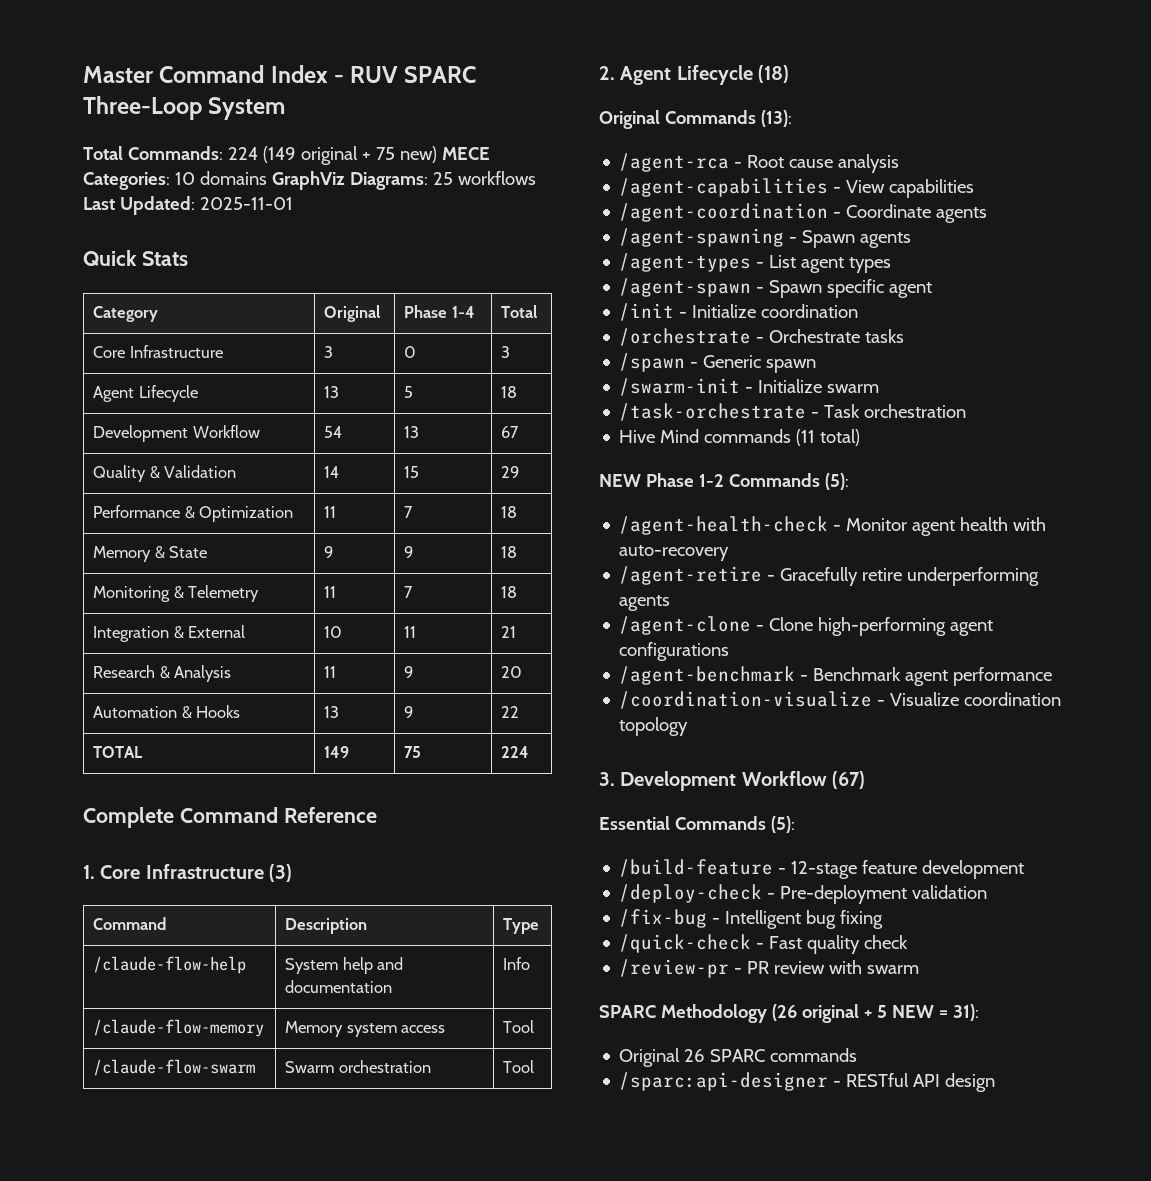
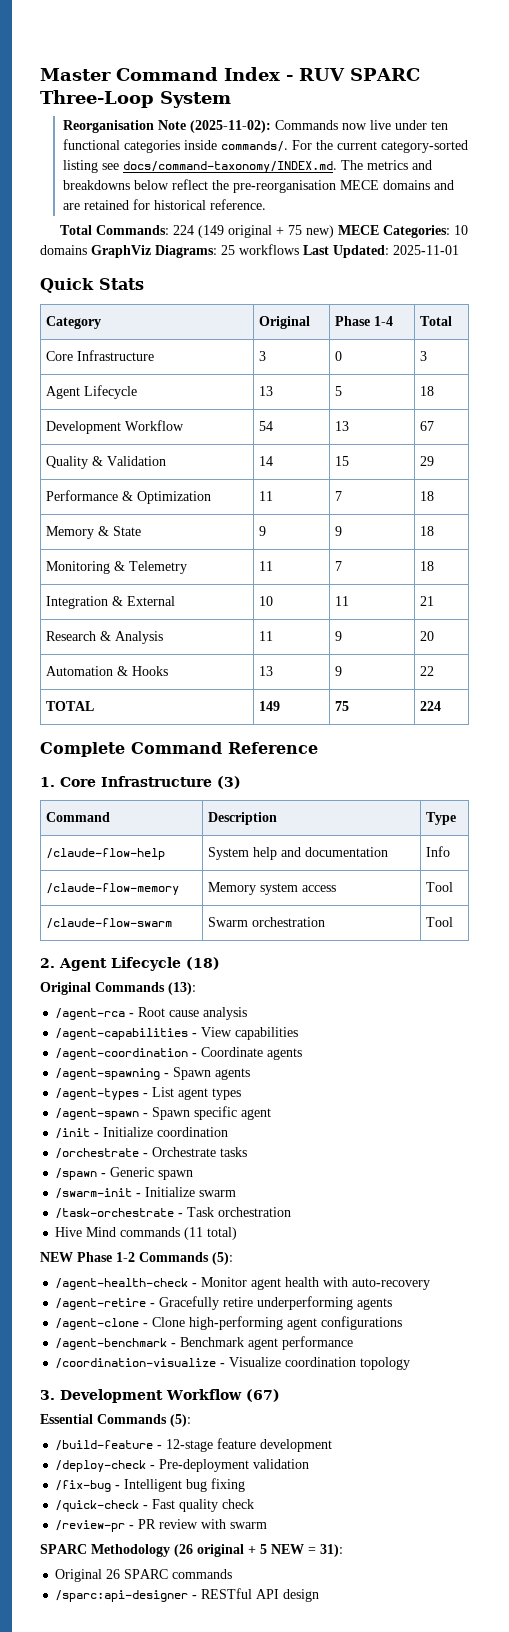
+ Reorganisation Note (2025-11-02): Commands now live under ten functional categories inside commands/. For the current category-sorted listing see docs/command-taxonomy/INDEX.md. The metrics and breakdowns below reflect the pre-reorganisation MECE domains and are retained for historical reference.

